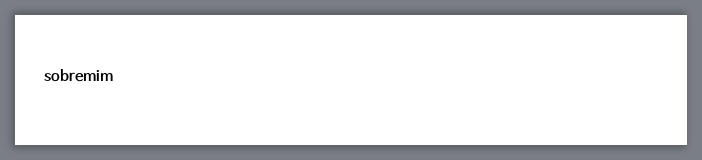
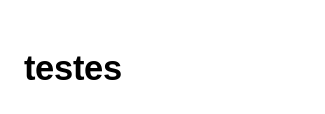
- sobremim
+ testes

